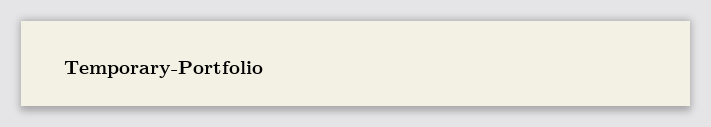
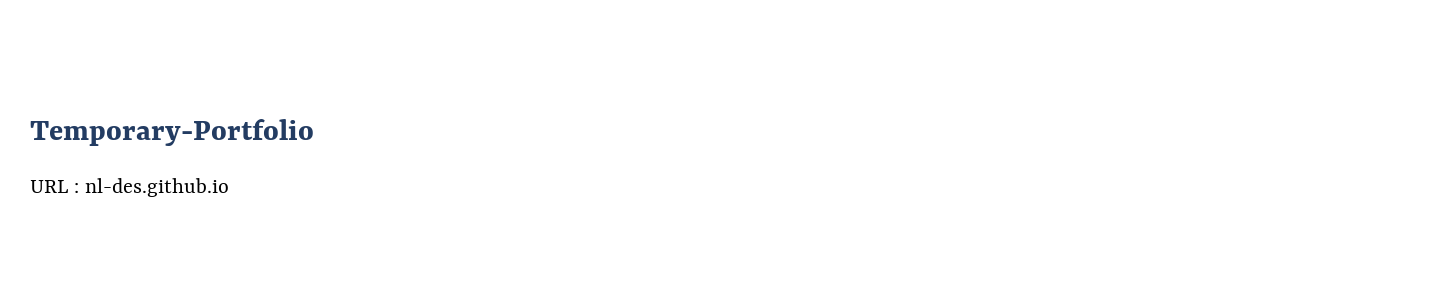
+ URL : nl-des.github.io

